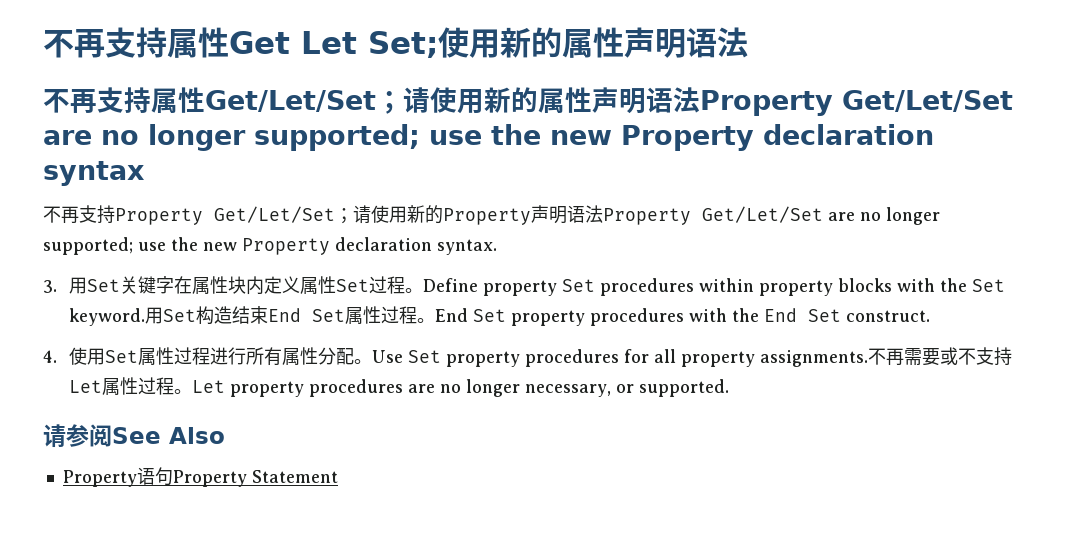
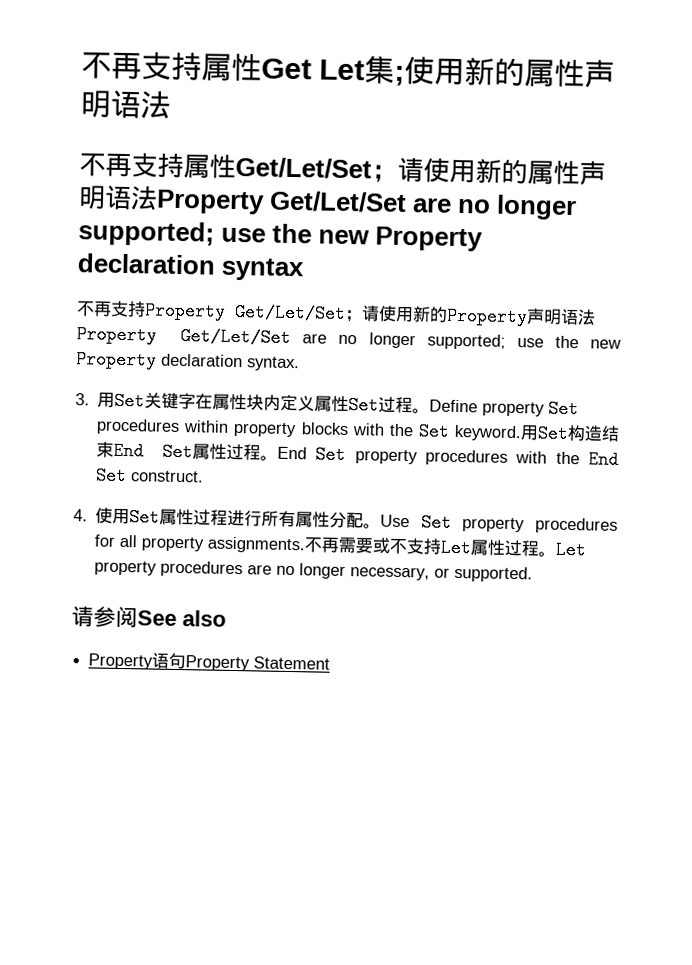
- 不再支持属性Get Let Set;使用新的属性声明语法
+ 不再支持属性Get Let集;使用新的属性声明语法
- 请参阅See Also
+ 请参阅See also

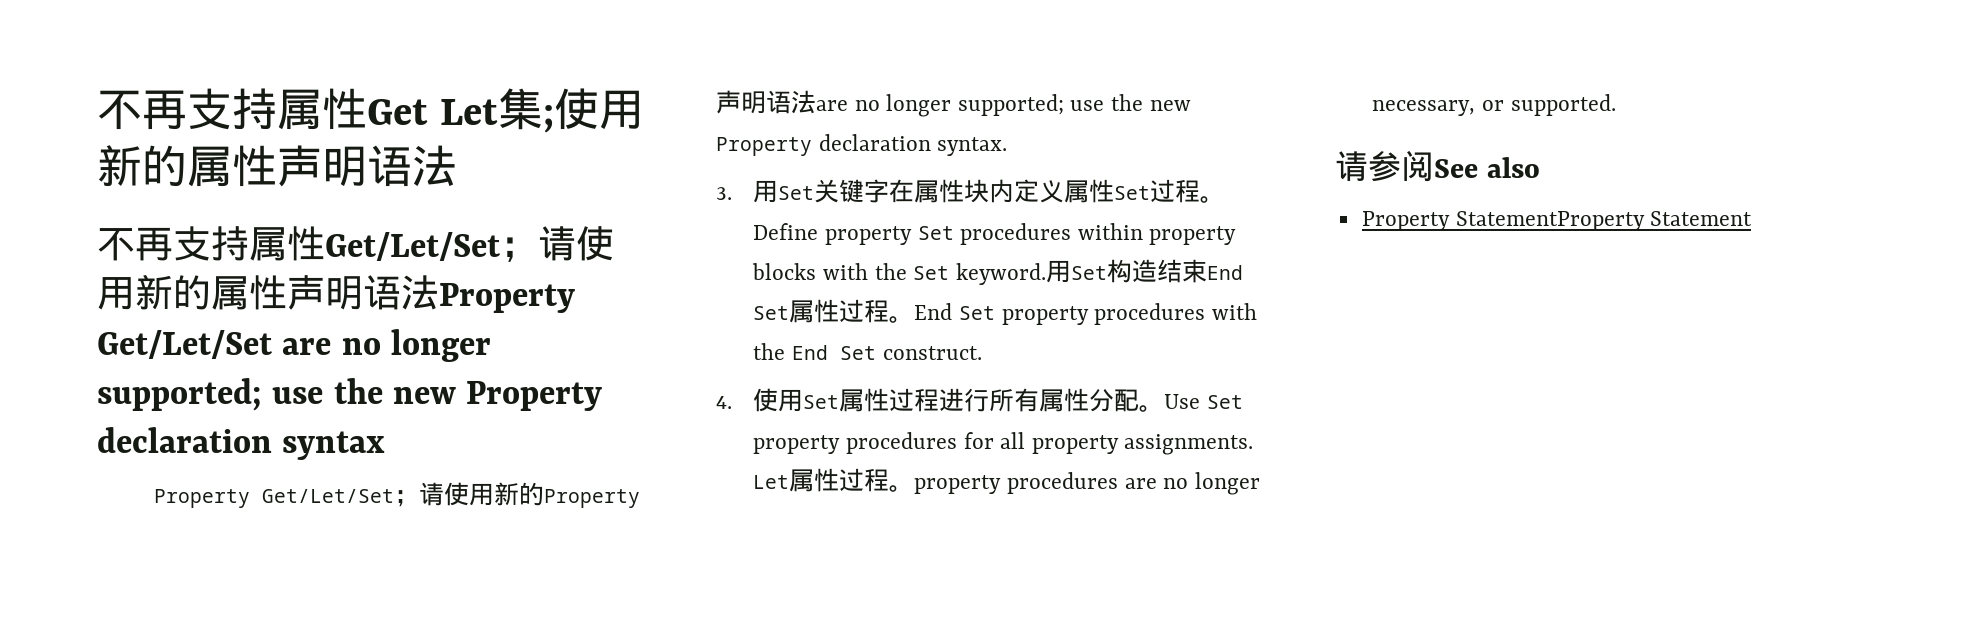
- 不再支持Property Get/Let/Set；请使用新的Property声明语法Property Get/Let/Set are no longer supported; use the new Property declaration syntax.
+ Property Get/Let/Set；请使用新的Property声明语法are no longer supported; use the new Property declaration syntax.
- 不再需要或不支持Let属性过程。Let property procedures are no longer necessary, or supported.
+ Let属性过程。property procedures are no longer necessary, or supported.
- Property语句Property Statement
+ Property StatementProperty Statement

